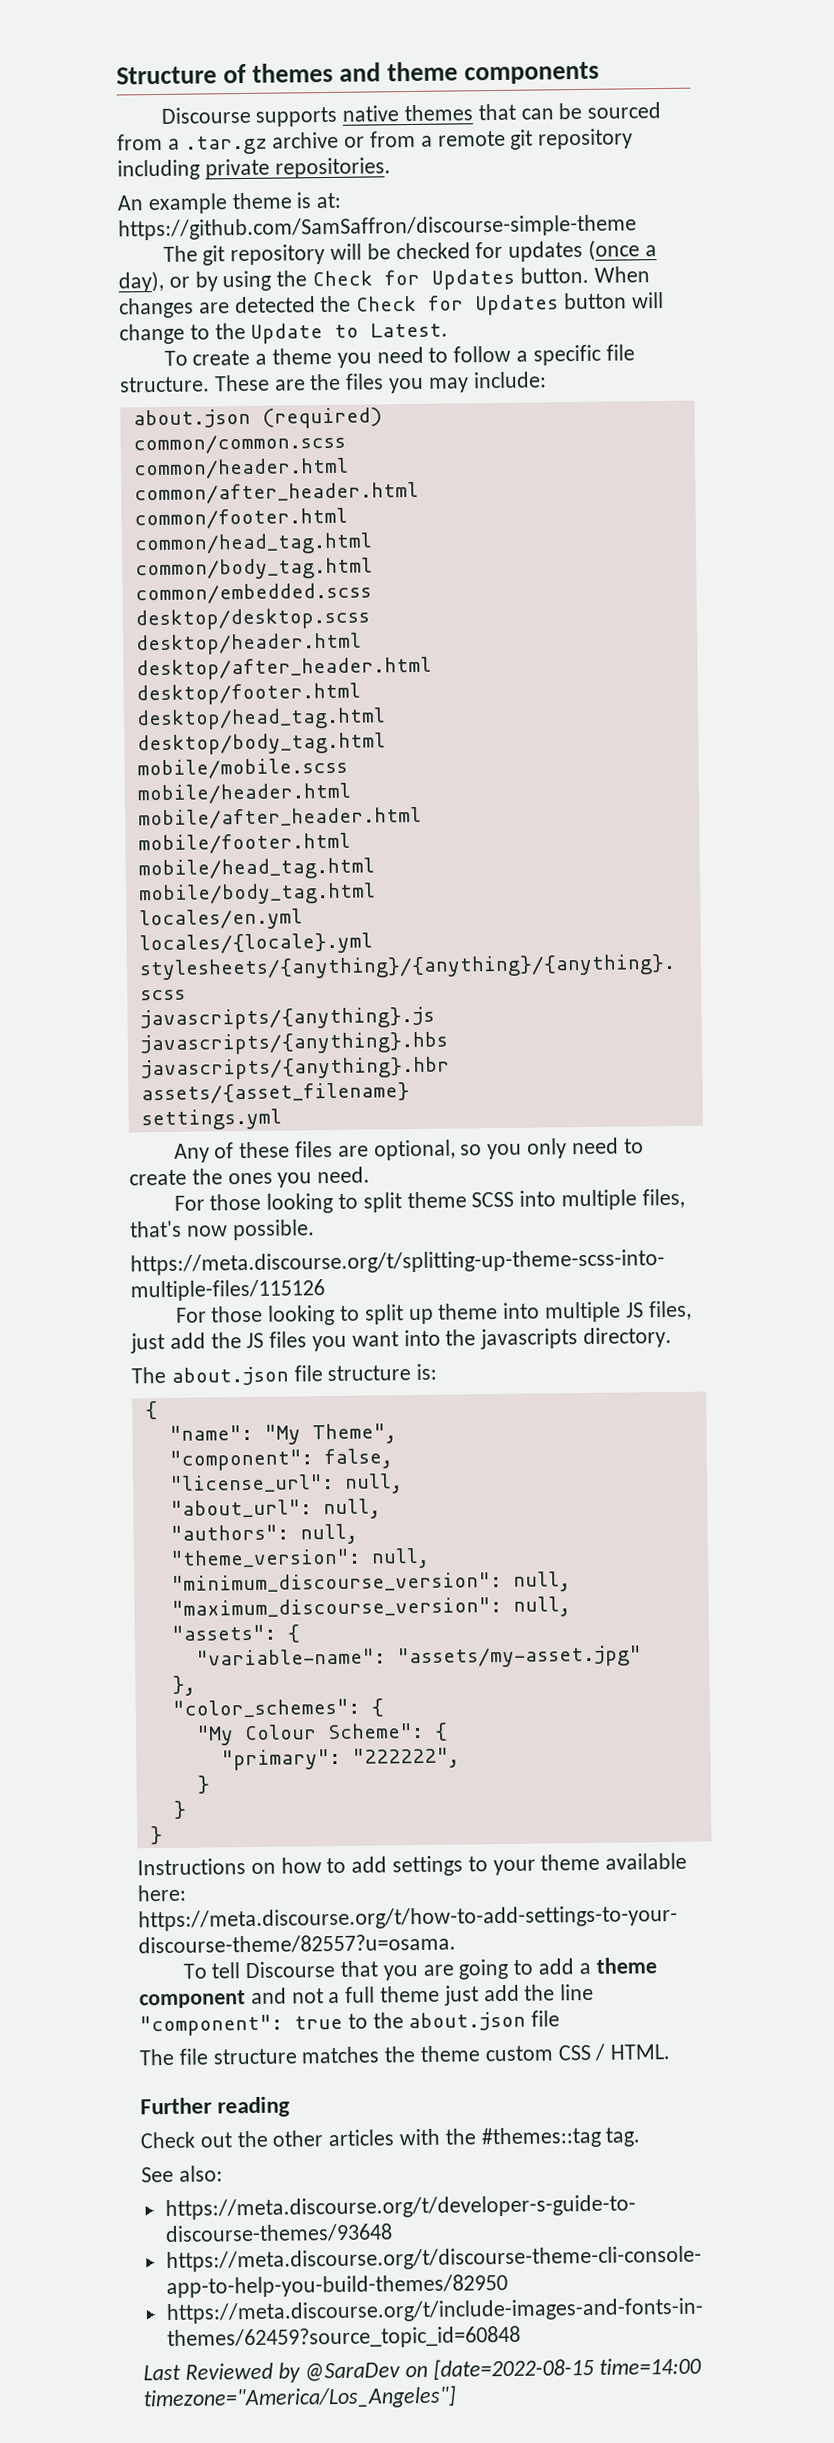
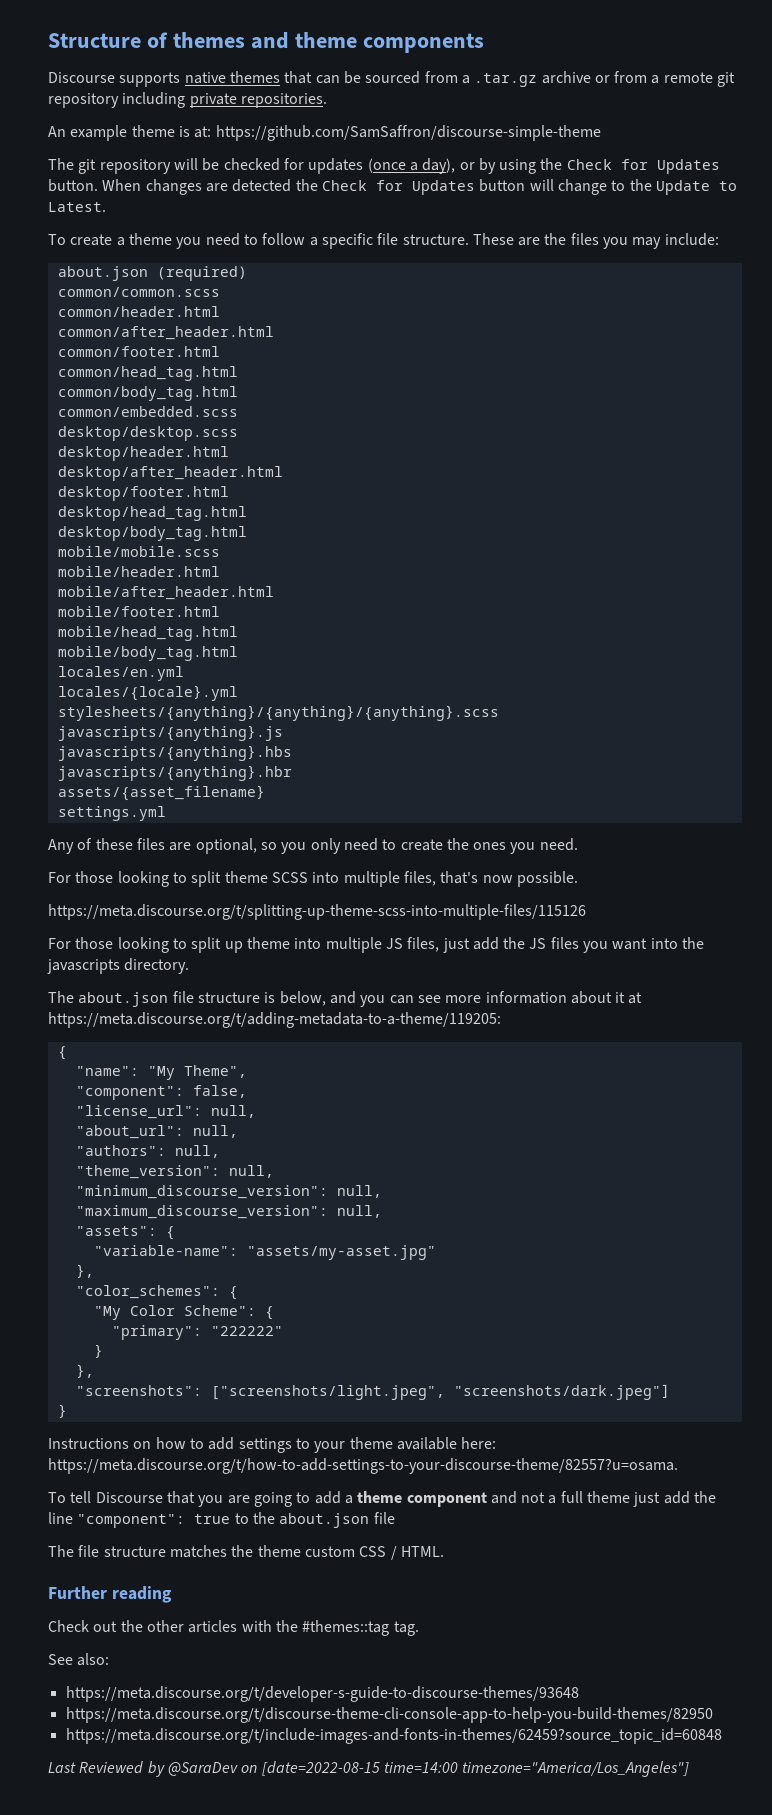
- The about.json file structure is:
+ The about.json file structure is below, and you can see more information about it at https://meta.discourse.org/t/adding-metadata-to-a-theme/119205:
- "My Colour Scheme": {
+ "My Color Scheme": {
- "primary": "222222",
+ "primary": "222222"
  }
- }
+ },
+ "screenshots": ["screenshots/light.jpeg", "screenshots/dark.jpeg"]

